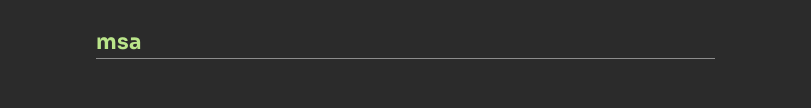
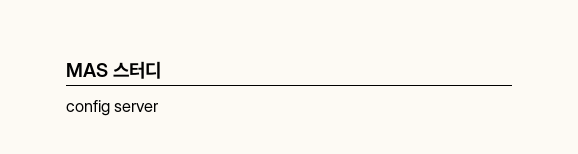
- msa
+ MAS 스터디
+ config server

